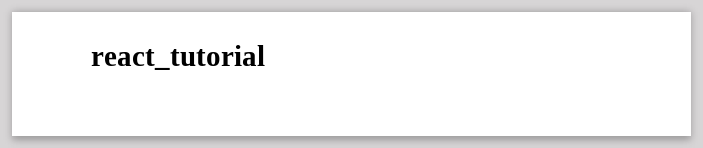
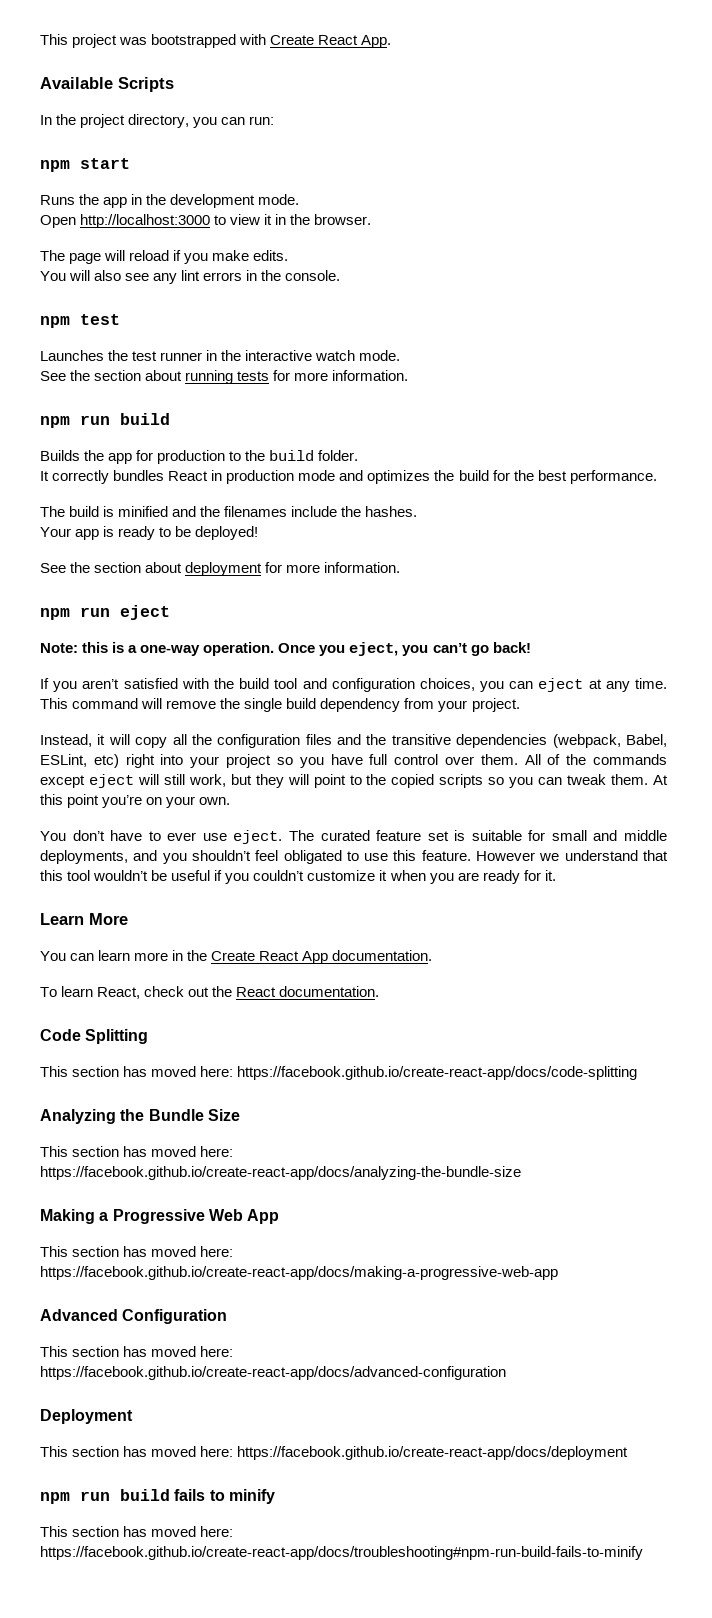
- react_tutorial
+ This project was bootstrapped with Create React App.
+ Available Scripts
+ In the project directory, you can run:
+ npm start
+ Runs the app in the development mode.
+ Open http://localhost:3000 to view it in the browser.
+ The page will reload if you make edits.
+ You will also see any lint errors in the console.
+ npm test
+ Launches the test runner in the interactive watch mode.
+ See the section about running tests for more information.
+ npm run build
+ Builds the app for production to the build folder.
+ It correctly bundles React in production mode and optimizes the build for the best performance.
+ The build is minified and the filenames include the hashes.
+ Your app is ready to be deployed!
+ See the section about deployment for more information.
+ npm run eject
+ Note: this is a one-way operation. Once you eject, you can’t go back!
+ If you aren’t satisfied with the build tool and configuration choices, you can eject at any time. This command will remove the single build dependency from your project.
+ Instead, it will copy all the configuration files and the transitive dependencies (webpack, Babel, ESLint, etc) right into your project so you have full control over them. All of the commands except eject will still work, but they will point to the copied scripts so you can tweak them. At this point you’re on your own.
+ You don’t have to ever use eject. The curated feature set is suitable for small and middle deployments, and you shouldn’t feel obligated to use this feature. However we understand that this tool wouldn’t be useful if you couldn’t customize it when you are ready for it.
+ Learn More
+ You can learn more in the Create React App documentation.
+ To learn React, check out the React documentation.
+ Code Splitting
+ This section has moved here: https://facebook.github.io/create-react-app/docs/code-splitting
+ Analyzing the Bundle Size
+ This section has moved here: https://facebook.github.io/create-react-app/docs/analyzing-the-bundle-size
+ Making a Progressive Web App
+ This section has moved here: https://facebook.github.io/create-react-app/docs/making-a-progressive-web-app
+ Advanced Configuration
+ This section has moved here: https://facebook.github.io/create-react-app/docs/advanced-configuration
+ Deployment
+ This section has moved here: https://facebook.github.io/create-react-app/docs/deployment
+ npm run build fails to minify
+ This section has moved here: https://facebook.github.io/create-react-app/docs/troubleshooting#npm-run-build-fails-to-minify

